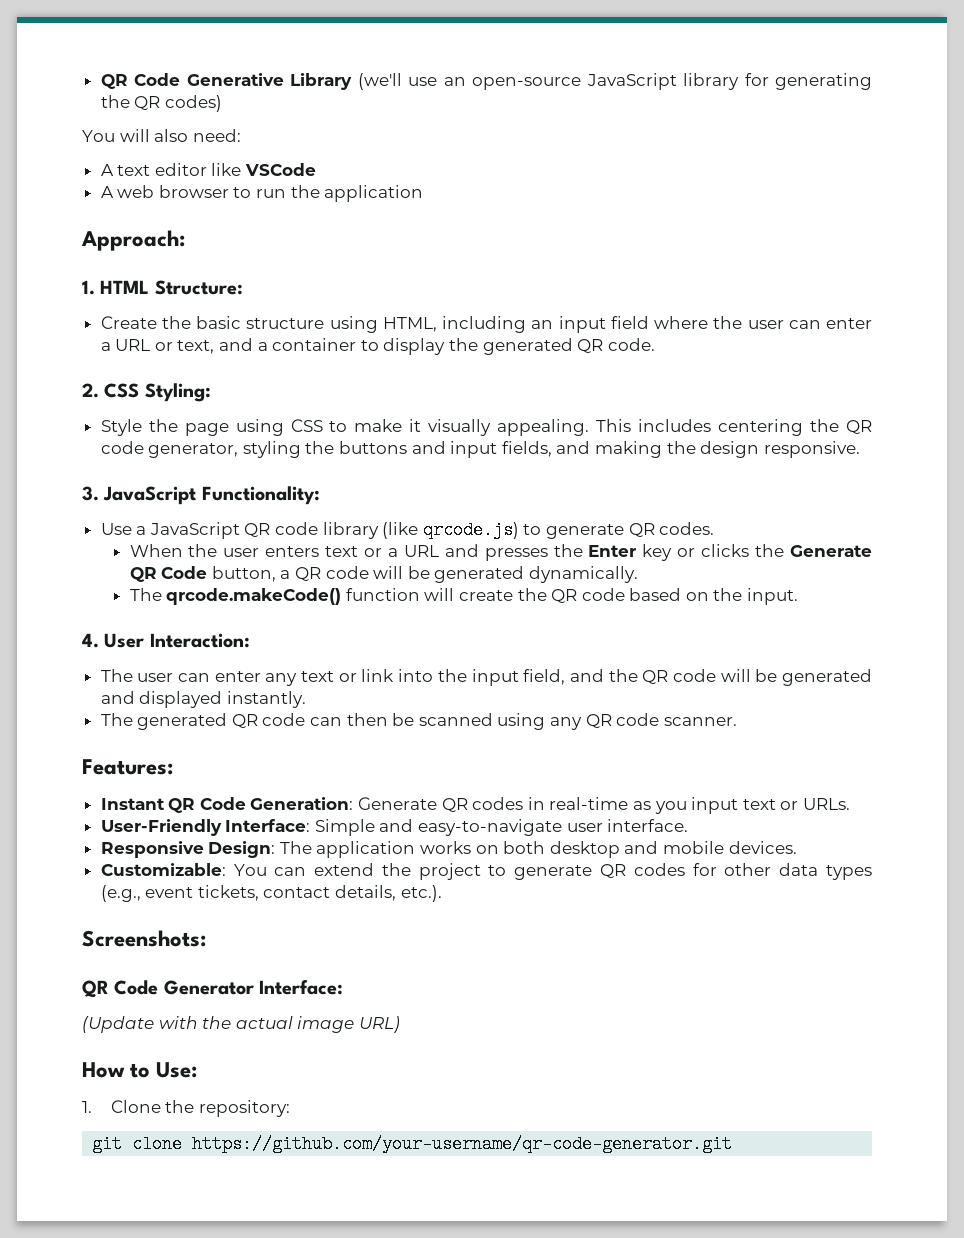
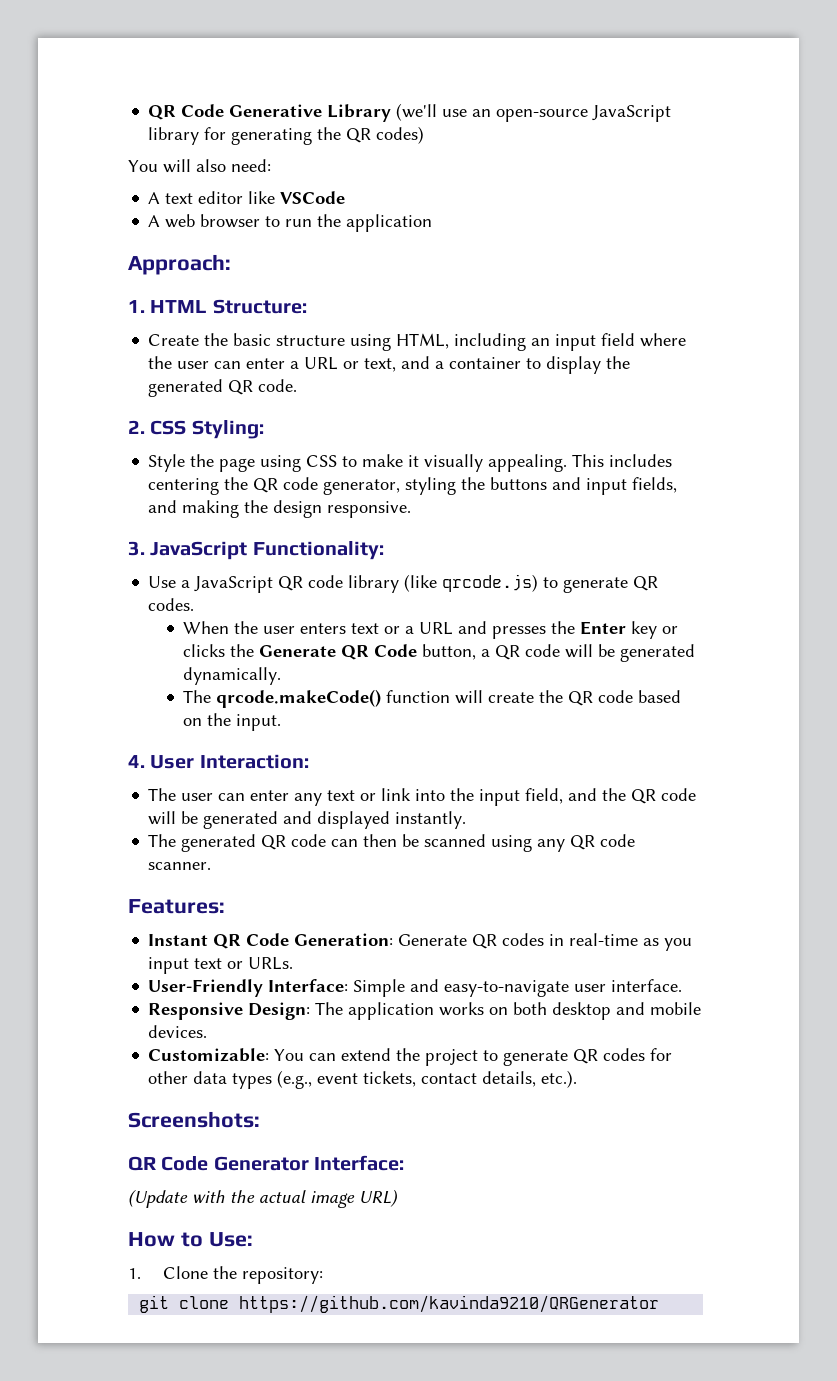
- git clone https://github.com/your-username/qr-code-generator.git
+ git clone https://github.com/kavinda9210/QRGenerator

